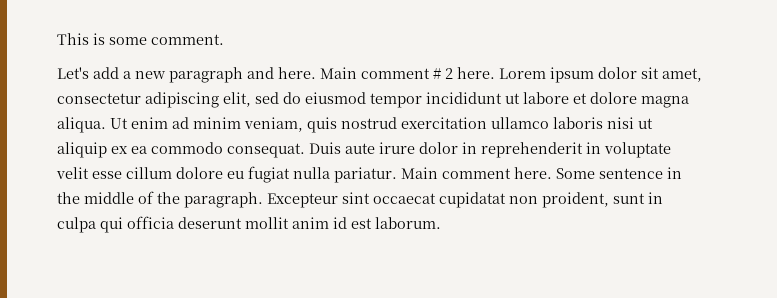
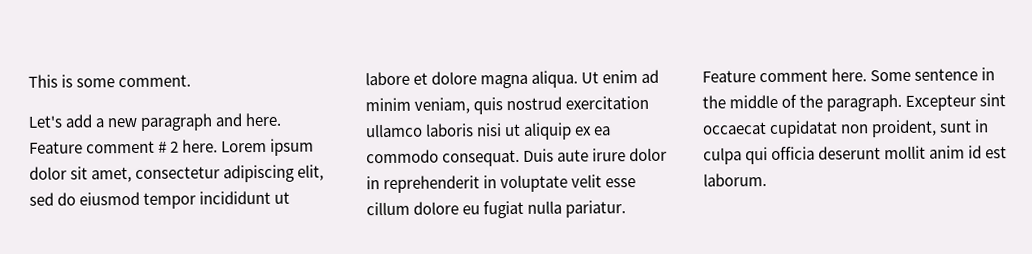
- Main comment # 2 here.
+ Feature comment # 2 here.
- Main comment here.
+ Feature comment here.

